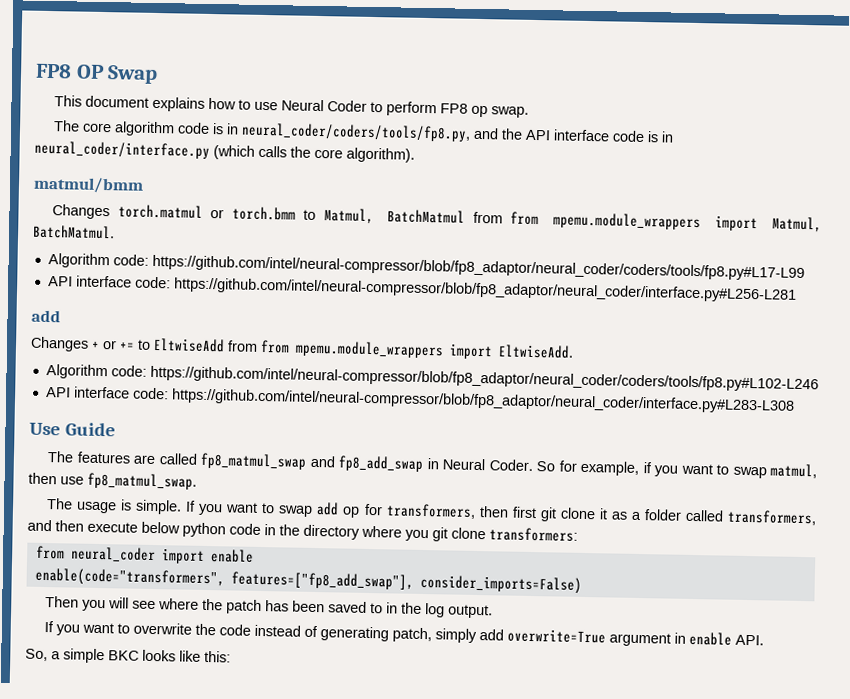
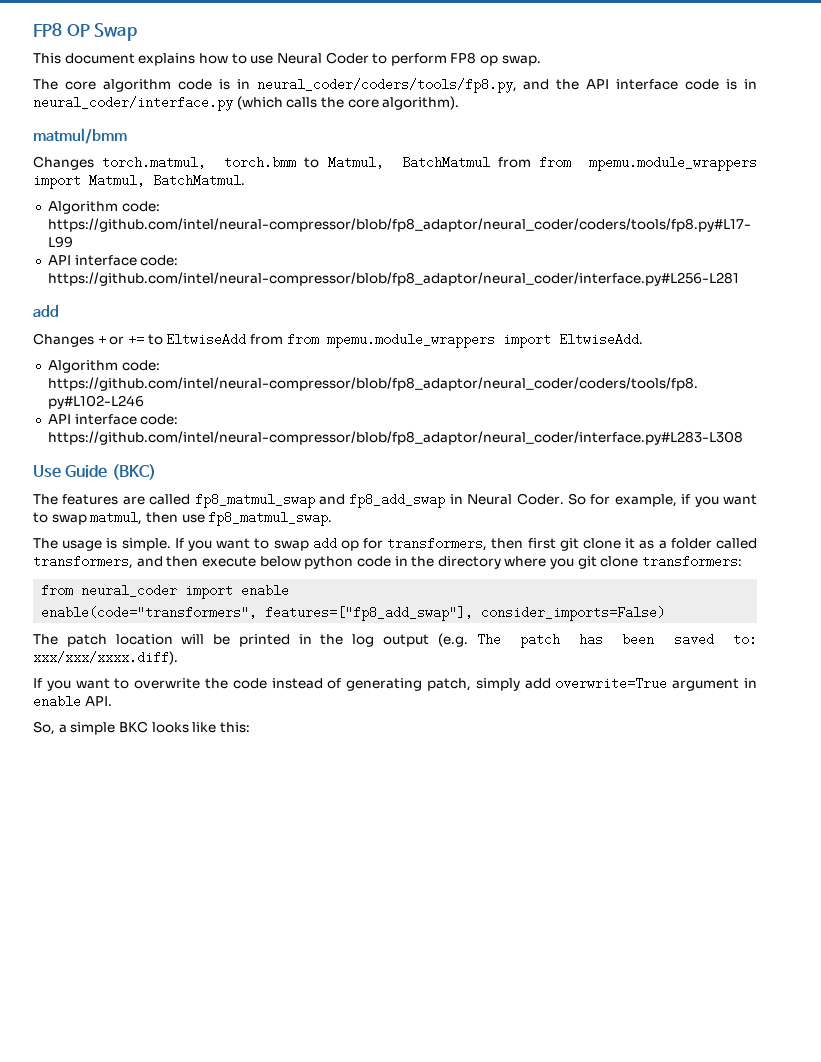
- Changes torch.matmul or torch.bmm to Matmul, BatchMatmul from from mpemu.module_wrappers import Matmul, BatchMatmul.
+ Changes torch.matmul, torch.bmm to Matmul, BatchMatmul from from mpemu.module_wrappers import Matmul, BatchMatmul.
- Use Guide
+ Use Guide (BKC)
- Then you will see where the patch has been saved to in the log output.
+ The patch location will be printed in the log output (e.g. The patch has been saved to: xxx/xxx/xxxx.diff).

